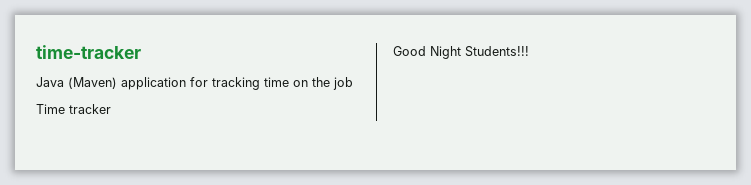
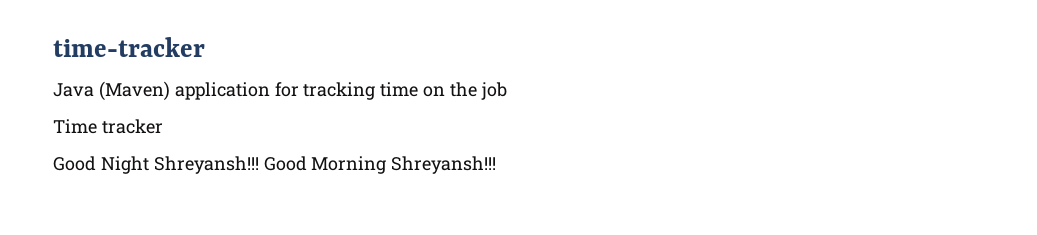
- Good Night Students!!!
+ Good Night Shreyansh!!! Good Morning Shreyansh!!!

